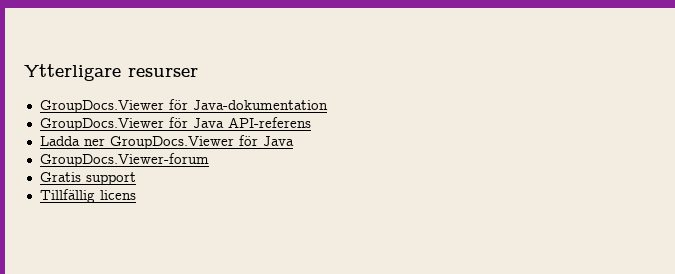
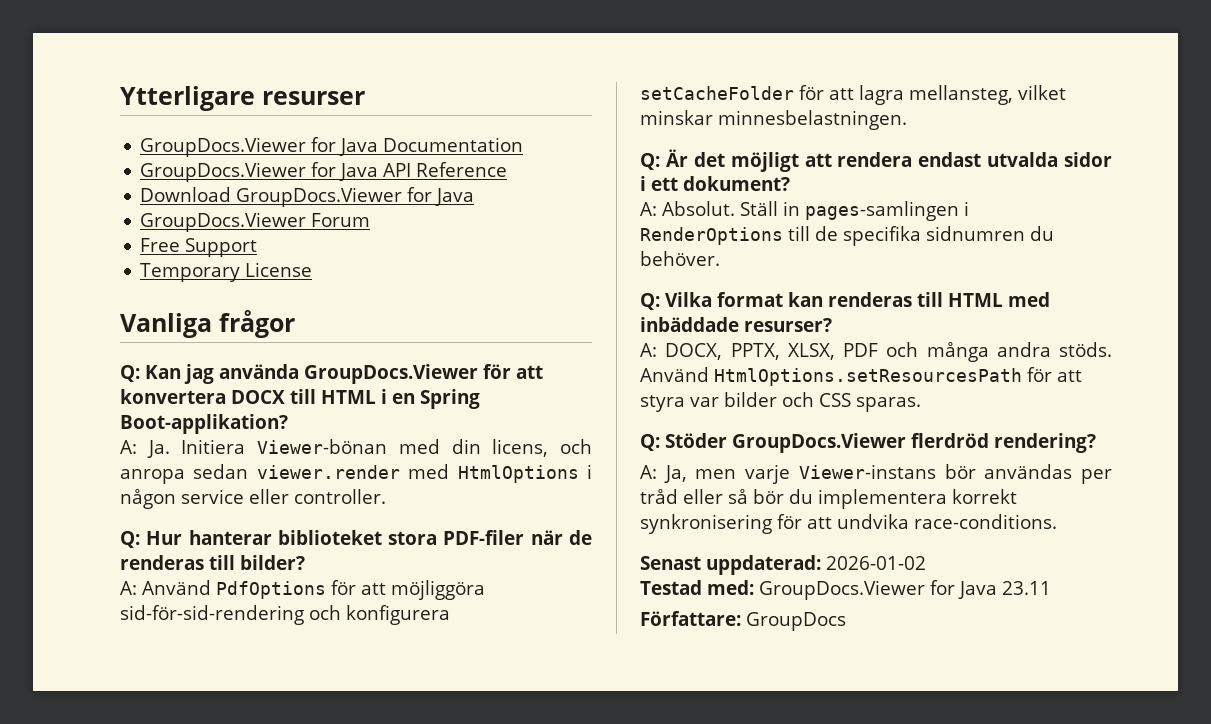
- GroupDocs.Viewer för Java-dokumentation
- GroupDocs.Viewer för Java API-referens
- Ladda ner GroupDocs.Viewer för Java
- GroupDocs.Viewer-forum
- Gratis support
- Tillfällig licens
+ GroupDocs.Viewer for Java Documentation
+ GroupDocs.Viewer for Java API Reference
+ Download GroupDocs.Viewer for Java
+ GroupDocs.Viewer Forum
+ Free Support
+ Temporary License
+ Vanliga frågor
+ Q: Kan jag använda GroupDocs.Viewer för att konvertera DOCX till HTML i en Spring Boot‑applikation?
+ A: Ja. Initiera Viewer‑bönan med din licens, och anropa sedan viewer.render med HtmlOptions i någon service eller controller.
+ Q: Hur hanterar biblioteket stora PDF‑filer när de renderas till bilder?
+ A: Använd PdfOptions för att möjliggöra sid‑för‑sid‑rendering och konfigurera setCacheFolder för att lagra mellansteg, vilket minskar minnesbelastningen.
+ Q: Är det möjligt att rendera endast utvalda sidor i ett dokument?
+ A: Absolut. Ställ in pages‑samlingen i RenderOptions till de specifika sidnumren du behöver.
+ Q: Vilka format kan renderas till HTML med inbäddade resurser?
+ A: DOCX, PPTX, XLSX, PDF och många andra stöds. Använd HtmlOptions.setResourcesPath för att styra var bilder och CSS sparas.
+ Q: Stöder GroupDocs.Viewer flerdröd rendering?
+ A: Ja, men varje Viewer‑instans bör användas per tråd eller så bör du implementera korrekt synkronisering för att undvika race‑conditions.
+ Senast uppdaterad: 2026-01-02
+ Testad med: GroupDocs.Viewer for Java 23.11
+ Författare: GroupDocs

